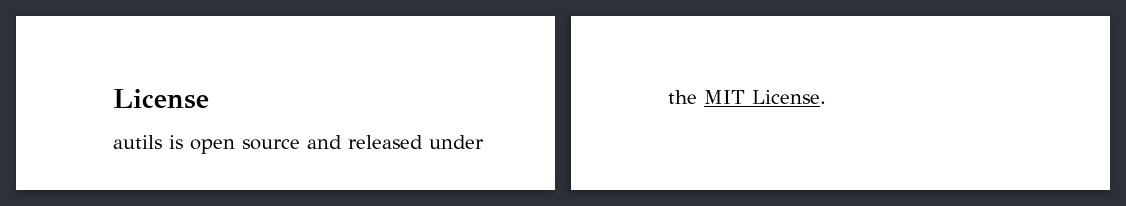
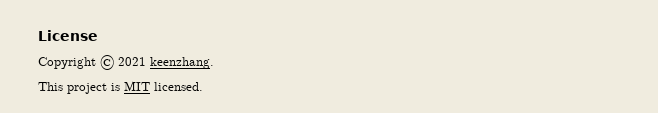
- autils is open source and released under the MIT License.
+ Copyright © 2021 keenzhang.
+ This project is MIT licensed.

